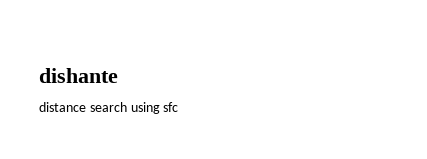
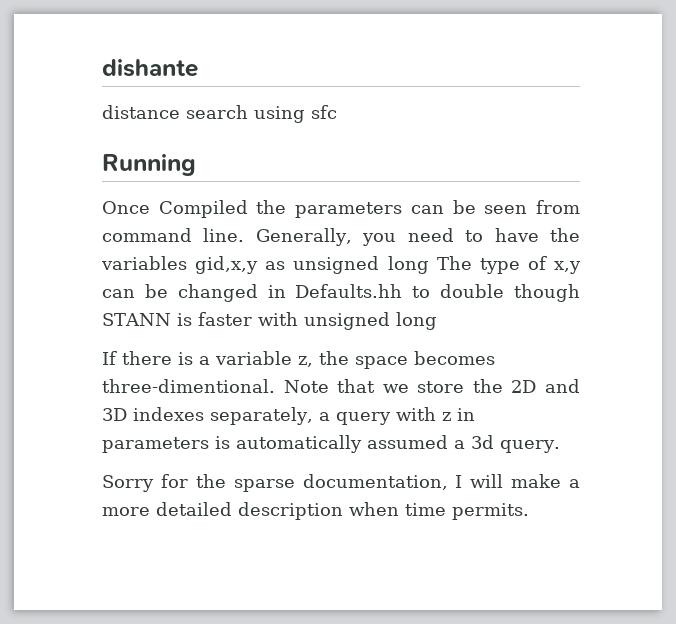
+ Running
+ Once Compiled the parameters can be seen from command line. Generally, you need to have the variables gid,x,y as unsigned long The type of x,y can be changed in Defaults.hh to double though STANN is faster with unsigned long
+ If there is a variable z, the space becomes three-dimentional. Note that we store the 2D and 3D indexes separately, a query with z in parameters is automatically assumed a 3d query.
+ Sorry for the sparse documentation, I will make a more detailed description when time permits.

